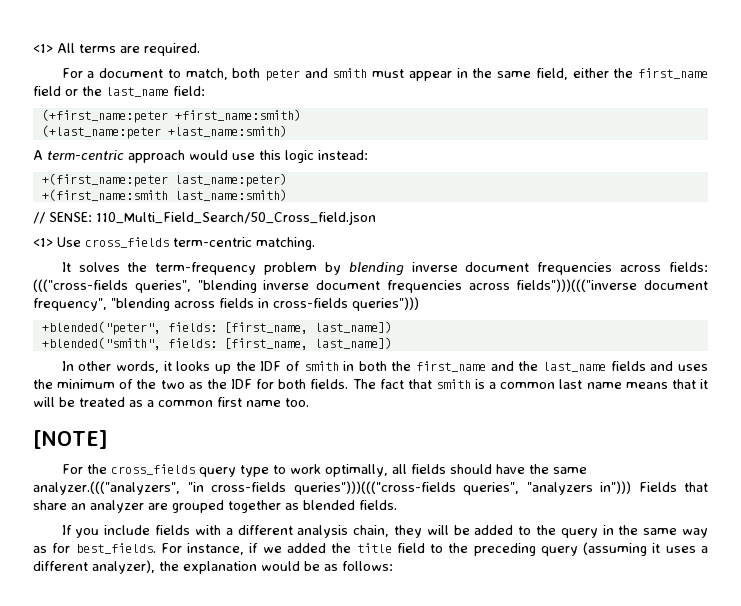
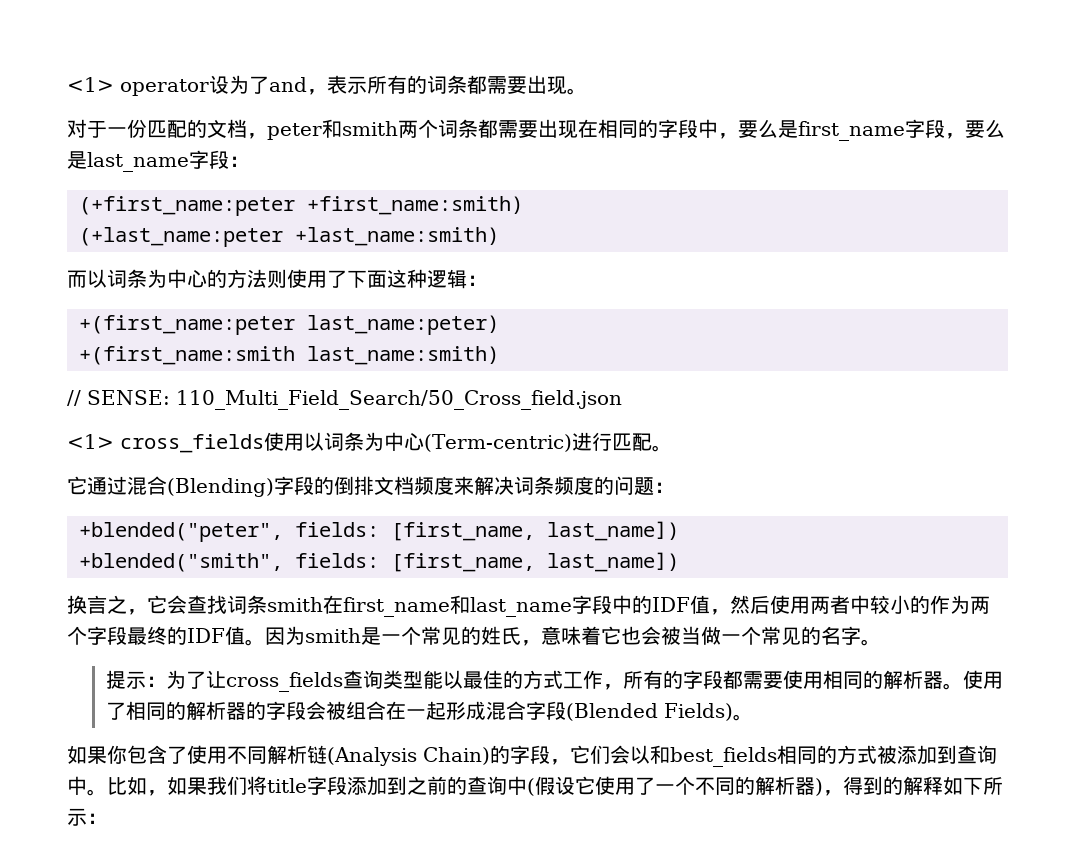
- <1> All terms are required.
- For a document to match, both peter and smith must appear in the same field, either the first_name field or the last_name field:
+ <1> operator设为了and，表示所有的词条都需要出现。
+ 对于一份匹配的文档，peter和smith两个词条都需要出现在相同的字段中，要么是first_name字段，要么是last_name字段：
  (+first_name:peter +first_name:smith)
  (+last_name:peter +last_name:smith)
- A term-centric approach would use this logic instead:
+ 而以词条为中心的方法则使用了下面这种逻辑：
- <1> Use cross_fields term-centric matching.
- It solves the term-frequency problem by blending inverse document frequencies across fields: ((("cross-fields queries", "blending inverse document frequencies across fields")))((("inverse document frequency", "blending across fields in cross-fields queries")))
+ <1> cross_fields使用以词条为中心(Term-centric)进行匹配。
+ 它通过混合(Blending)字段的倒排文档频度来解决词条频度的问题：
- In other words, it looks up the IDF of smith in both the first_name and the last_name fields and uses the minimum of the two as the IDF for both fields. The fact that smith is a common last name means that it will be treated as a common first name too.
- [NOTE]
- For the cross_fields query type to work optimally, all fields should have the same analyzer.((("analyzers", "in cross-fields queries")))((("cross-fields queries", "analyzers in"))) Fields that share an analyzer are grouped together as blended fields.
- If you include fields with a different analysis chain, they will be added to the query in the same way as for best_fields. For instance, if we added the title field to the preceding query (assuming it uses a different analyzer), the explanation would be as follows:
+ 换言之，它会查找词条smith在first_name和last_name字段中的IDF值，然后使用两者中较小的作为两个字段最终的IDF值。因为smith是一个常见的姓氏，意味着它也会被当做一个常见的名字。
+ 提示：为了让cross_fields查询类型能以最佳的方式工作，所有的字段都需要使用相同的解析器。使用了相同的解析器的字段会被组合在一起形成混合字段(Blended Fields)。
+ 如果你包含了使用不同解析链(Analysis Chain)的字段，它们会以和best_fields相同的方式被添加到查询中。比如，如果我们将title字段添加到之前的查询中(假设它使用了一个不同的解析器)，得到的解释如下所示：

